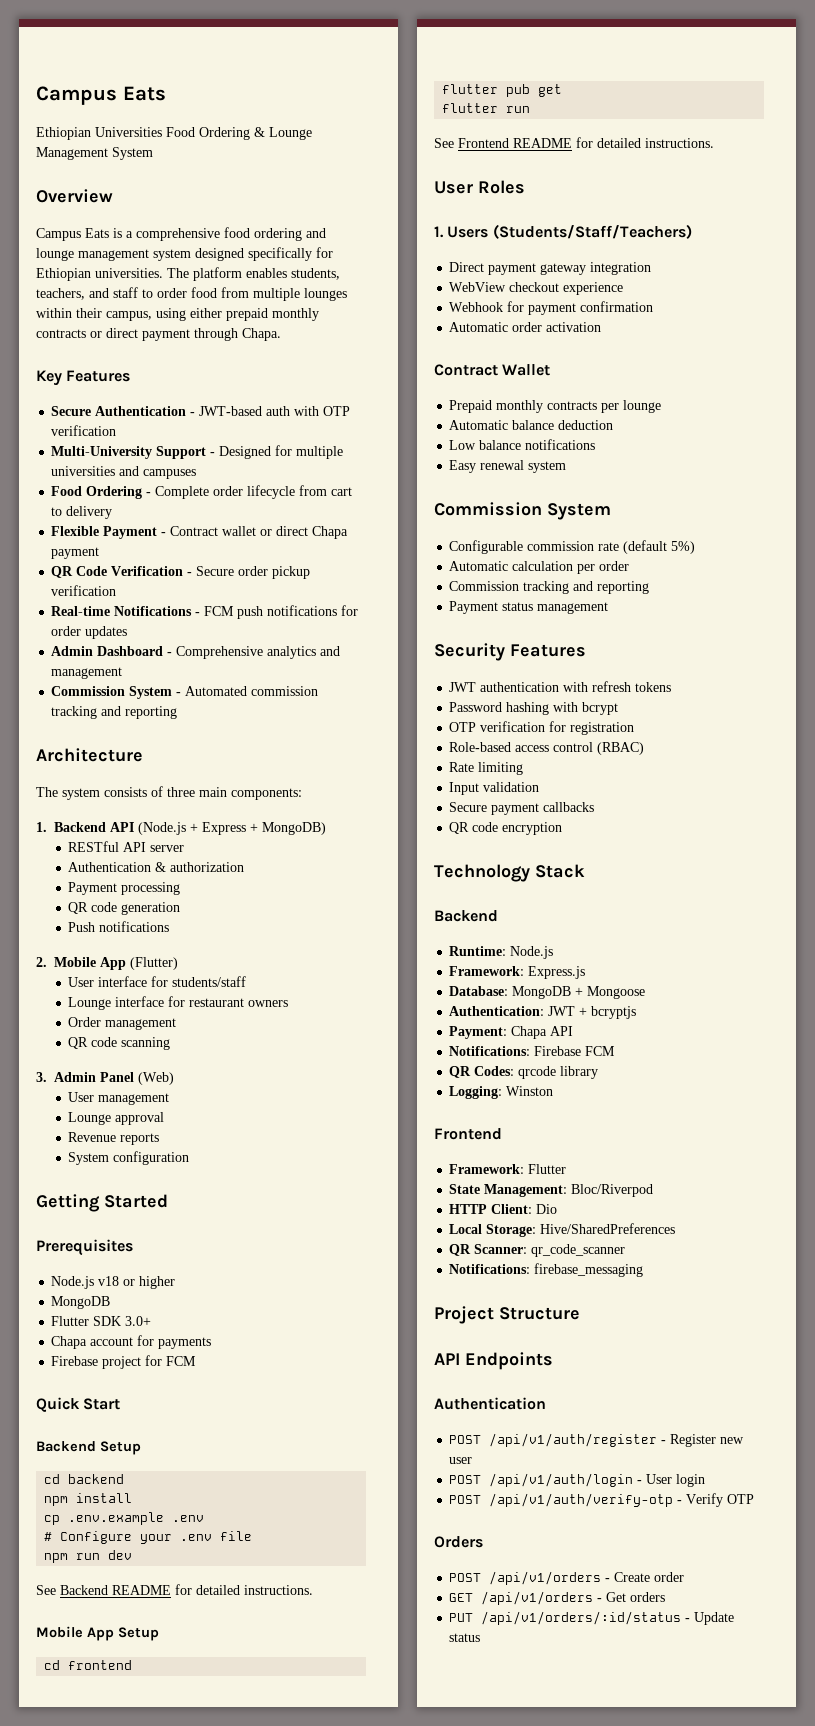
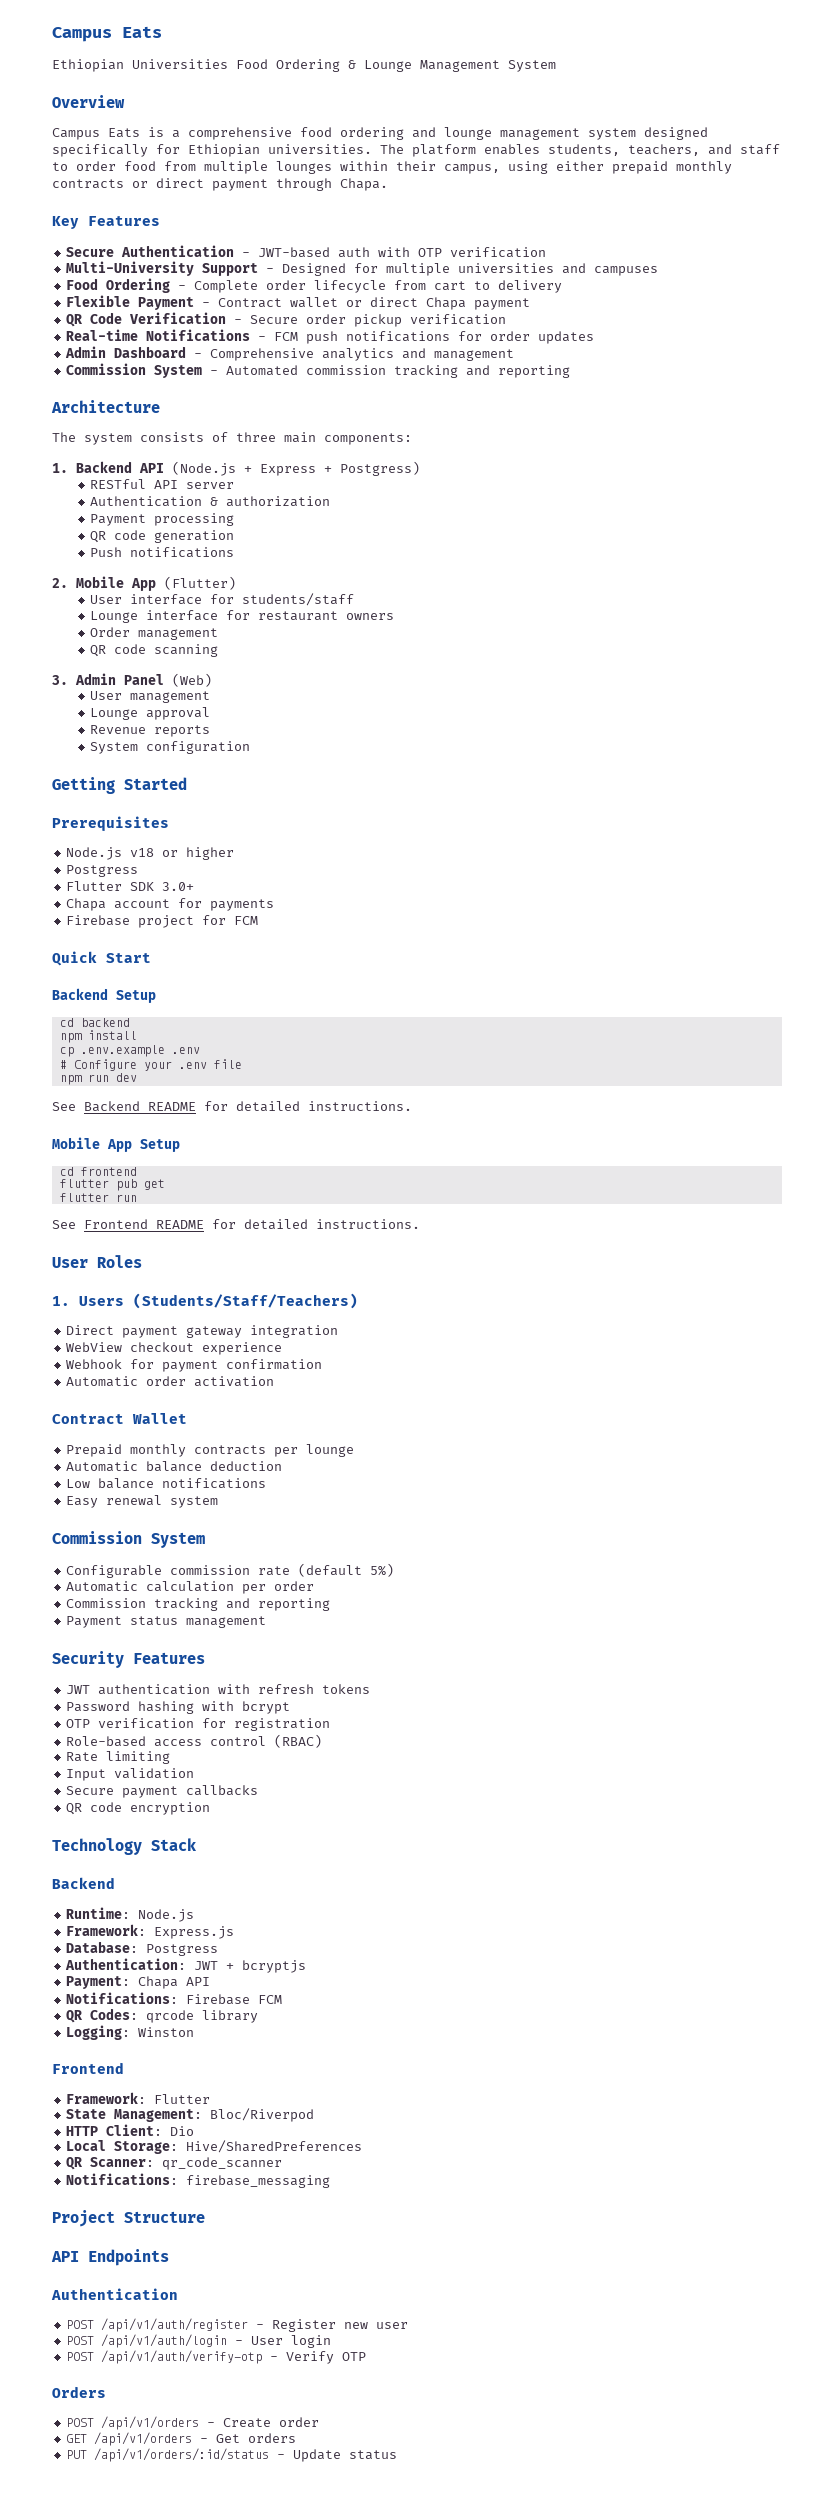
- 1. Backend API (Node.js + Express + MongoDB)
+ 1. Backend API (Node.js + Express + Postgress)
  Node.js v18 or higher
- MongoDB
+ Postgress
- Database: MongoDB + Mongoose
+ Database: Postgress

